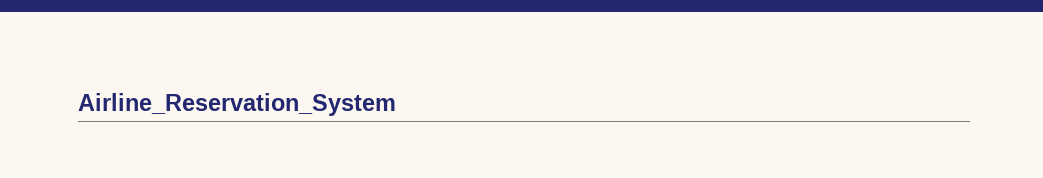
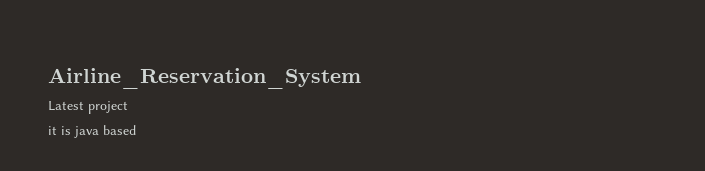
+ Latest project
+ it is java based

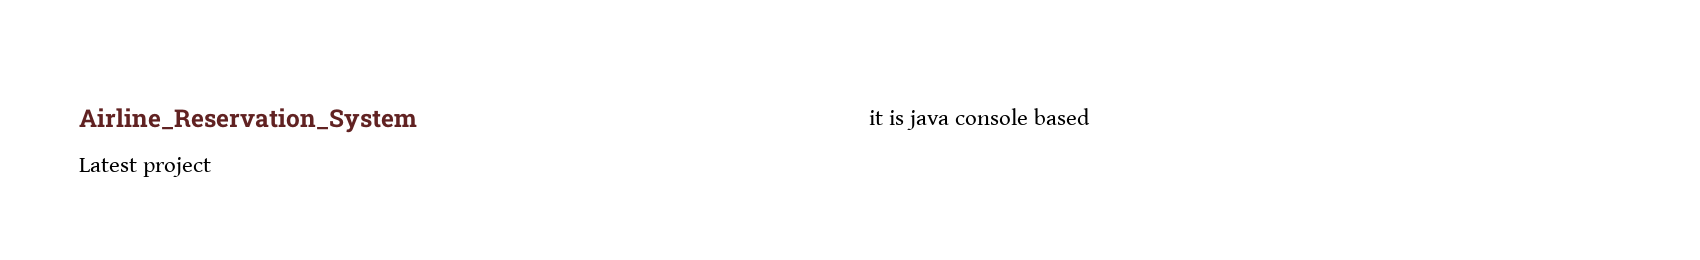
- it is java based
+ it is java console based

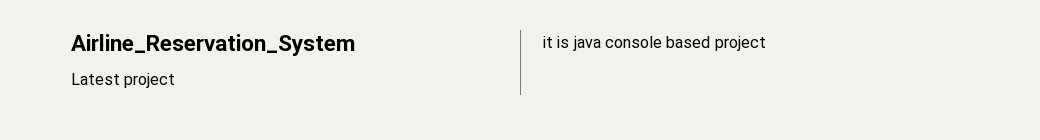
- it is java console based
+ it is java console based project

